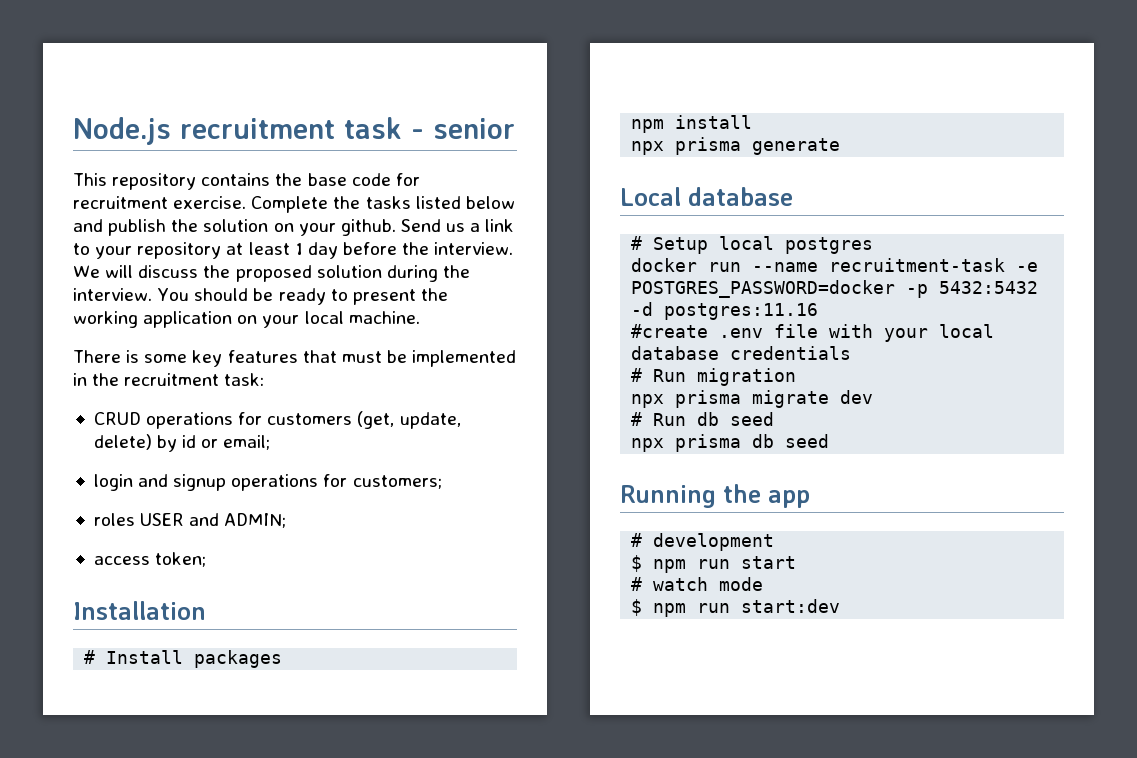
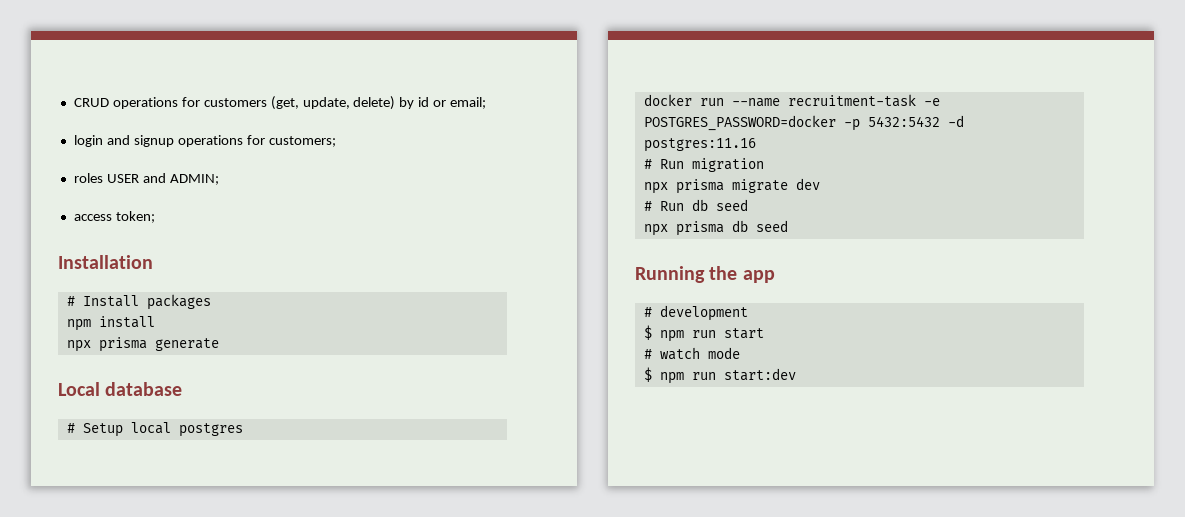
- Node.js recruitment task - senior
- This repository contains the base code for recruitment exercise. Complete the tasks listed below and publish the solution on your github. Send us a link to your repository at least 1 day before the interview. We will discuss the proposed solution during the interview. You should be ready to present the working application on your local machine.
- There is some key features that must be implemented in the recruitment task:
- #create .env file with your local database credentials

